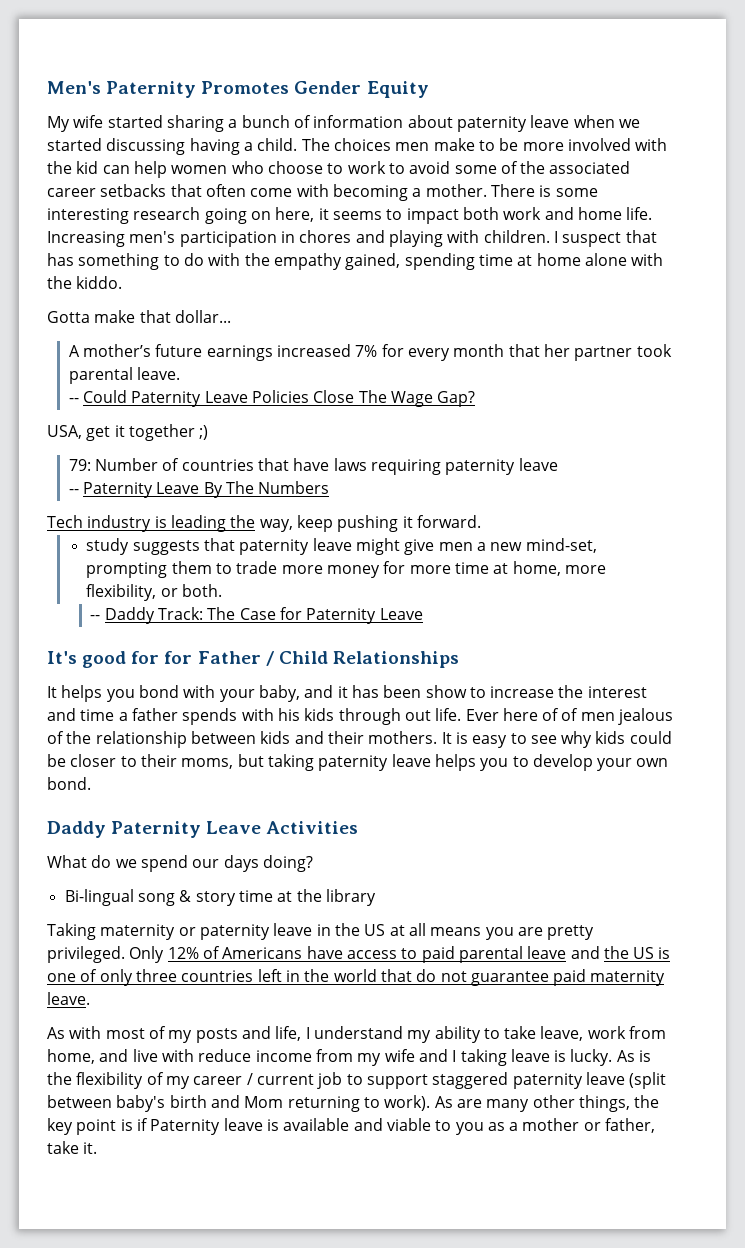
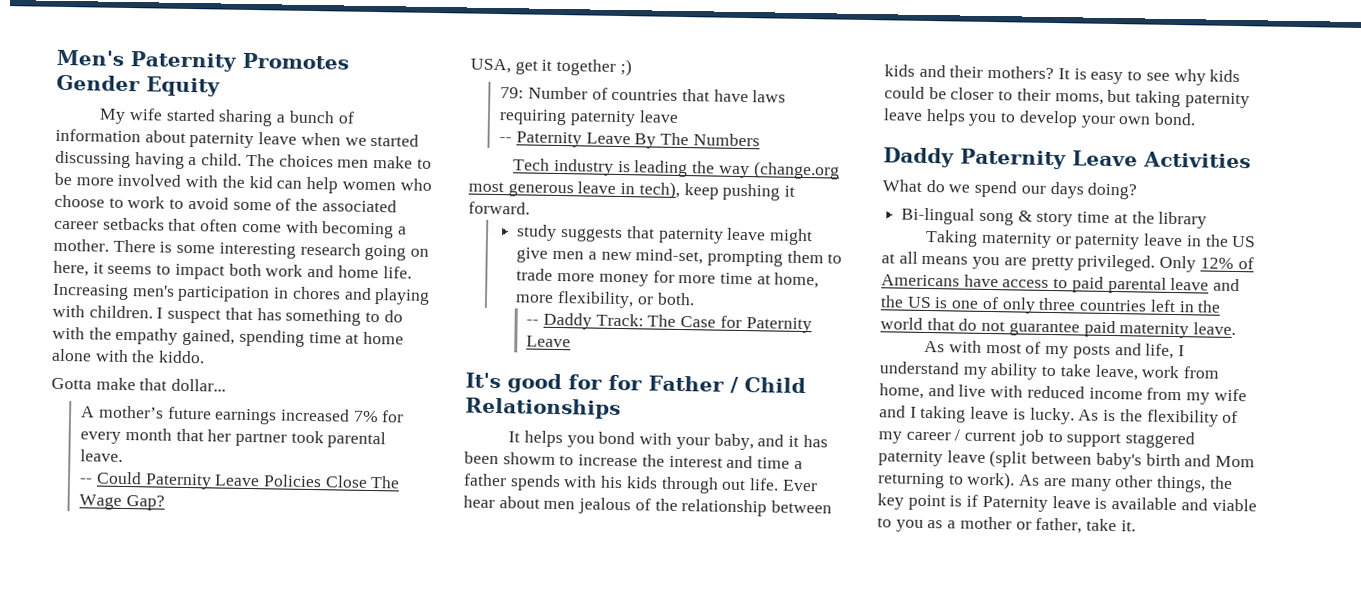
- Tech industry is leading the way, keep pushing it forward.
+ Tech industry is leading the way (change.org most generous leave in tech), keep pushing it forward.
- It helps you bond with your baby, and it has been show to increase the interest and time a father spends with his kids through out life.
+ It helps you bond with your baby, and it has been showm to increase the interest and time a father spends with his kids through out life.
- Ever here of of men jealous of the relationship between kids and their mothers.
+ Ever hear about men jealous of the relationship between kids and their mothers?
- As with most of my posts and life, I understand my ability to take leave, work from home, and live with reduce income from my wife and I taking leave is lucky.
+ As with most of my posts and life, I understand my ability to take leave, work from home, and live with reduced income from my wife and I taking leave is lucky.

